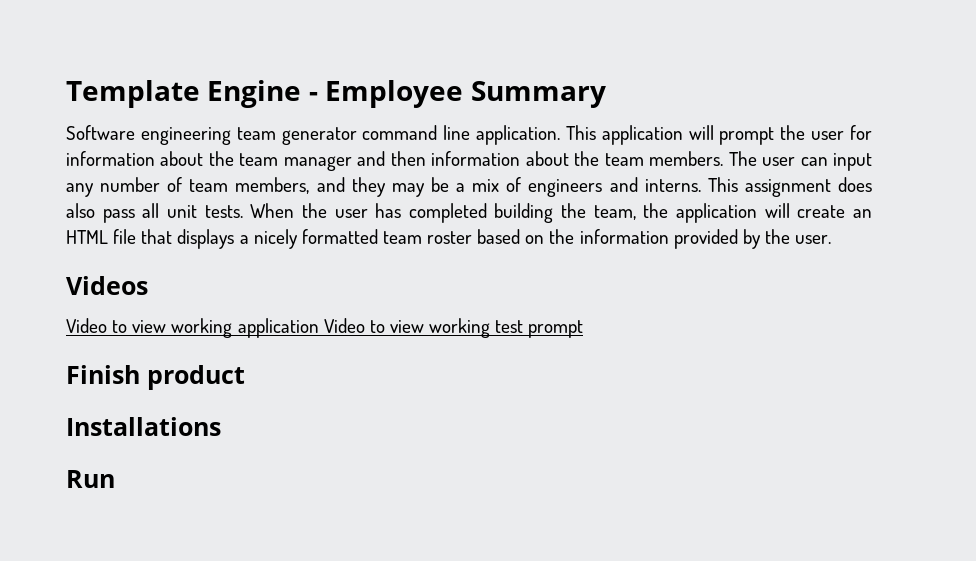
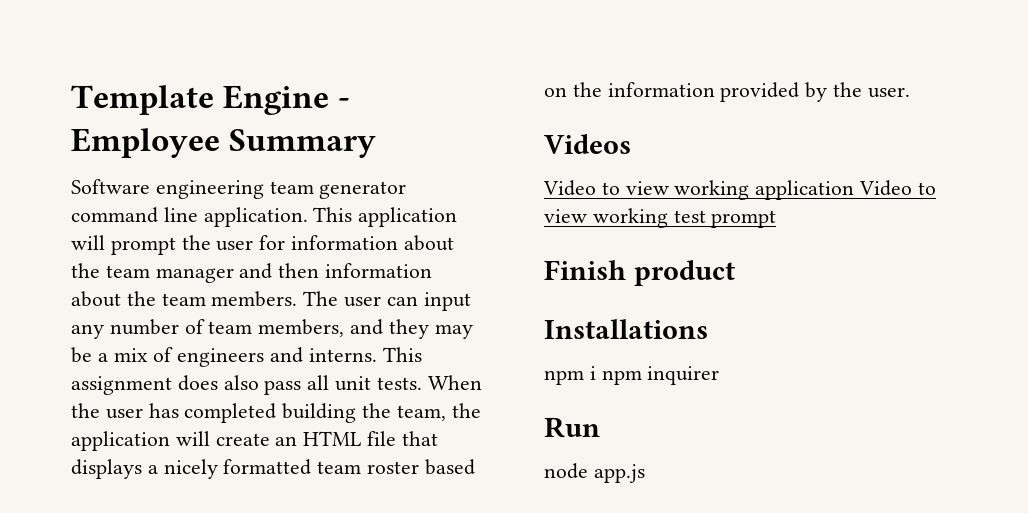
+ npm i npm inquirer
+ node app.js

